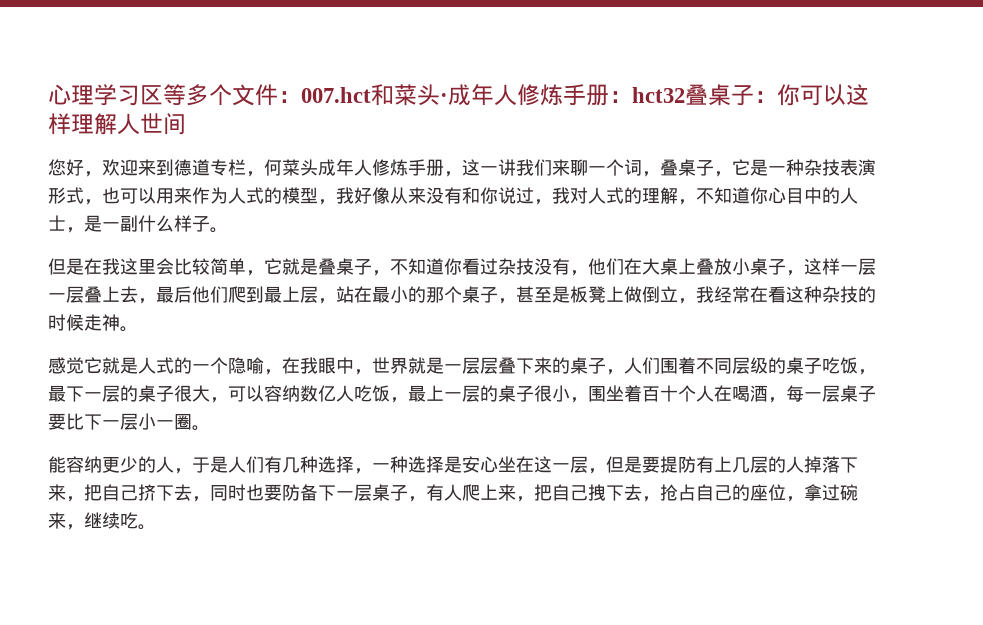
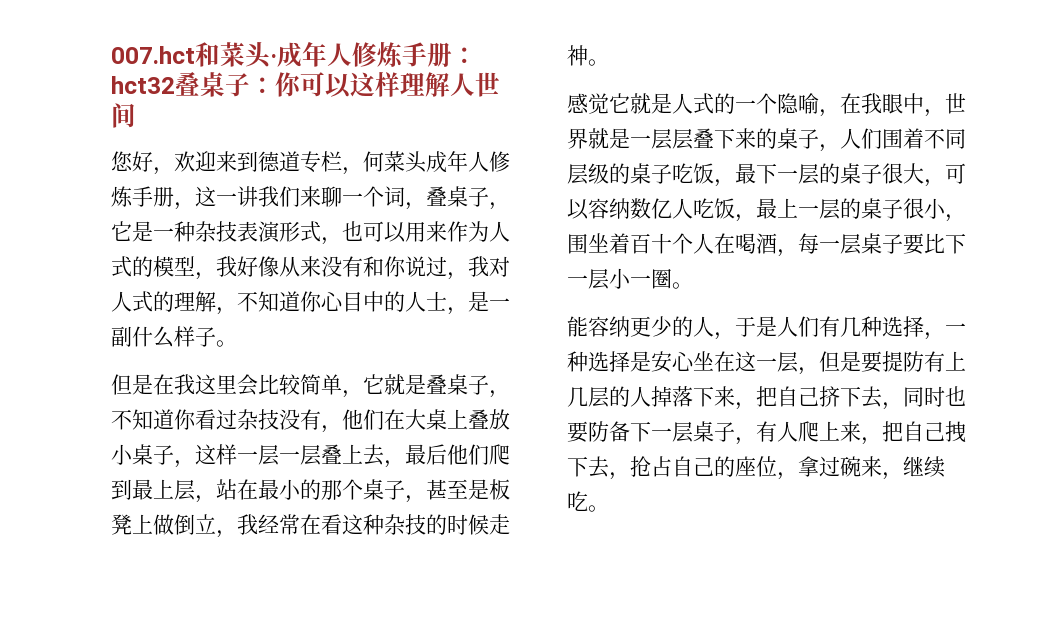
- 心理学习区等多个文件：007.hct和菜头·成年人修炼手册：hct32叠桌子：你可以这样理解人世间
+ 007.hct和菜头·成年人修炼手册：hct32叠桌子：你可以这样理解人世间

